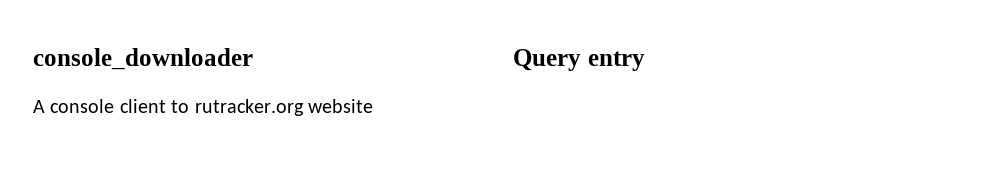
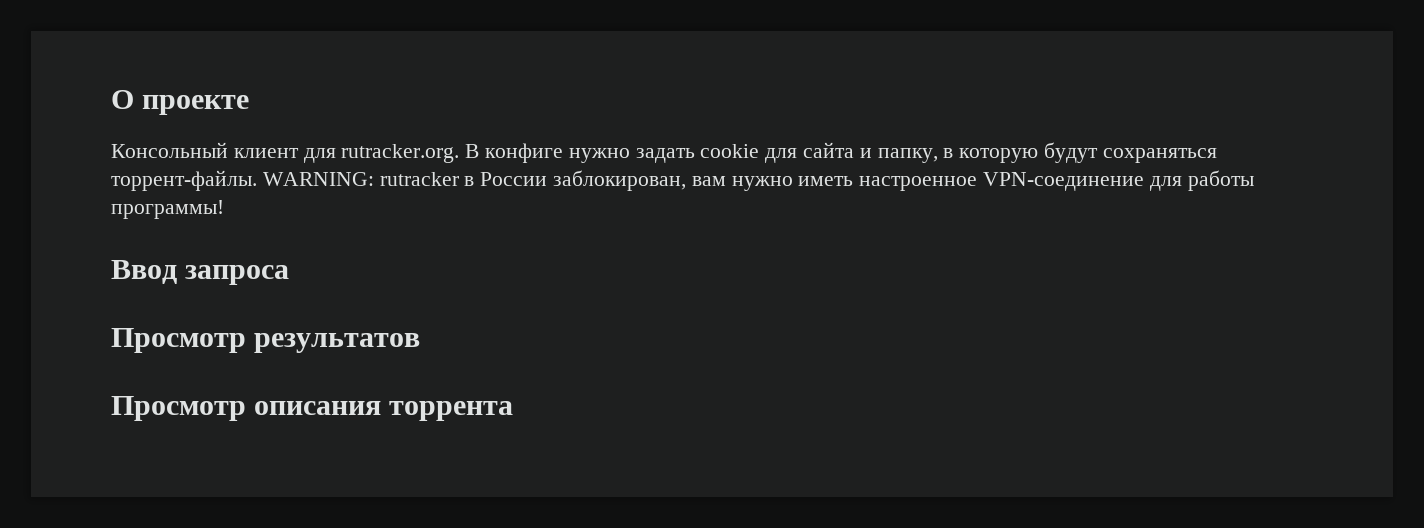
- console_downloader
- A console client to rutracker.org website
- Query entry
+ О проекте
+ Консольный клиент для rutracker.org. В конфиге нужно задать cookie для сайта и папку, в которую будут сохраняться торрент-файлы. WARNING: rutracker в России заблокирован, вам нужно иметь настроенное VPN-соединение для работы программы!
+ Ввод запроса
+ Просмотр результатов
+ Просмотр описания торрента

